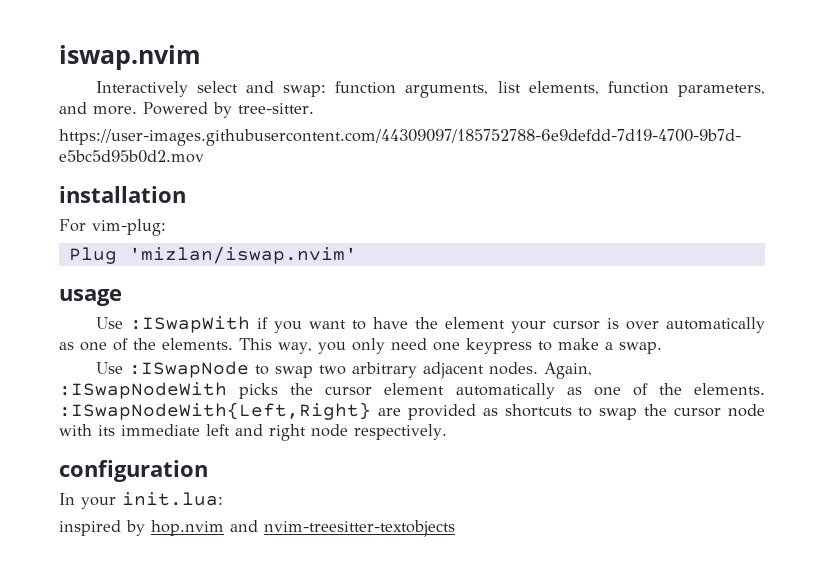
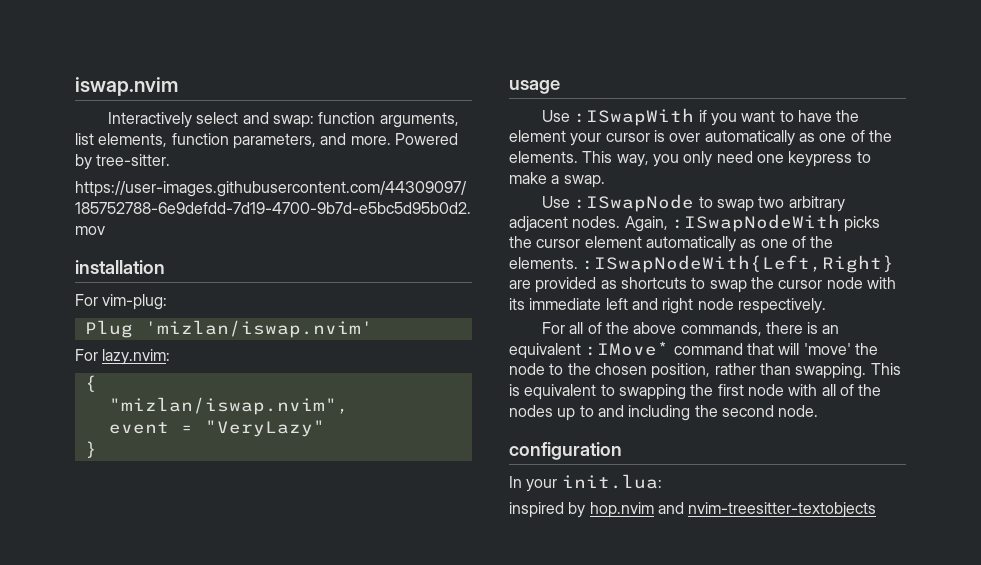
+ For lazy.nvim:
+ {
+ "mizlan/iswap.nvim",
+ event = "VeryLazy"
+ }
+ For all of the above commands, there is an equivalent :IMove* command that will 'move' the node to the chosen position, rather than swapping. This is equivalent to swapping the first node with all of the nodes up to and including the second node.

